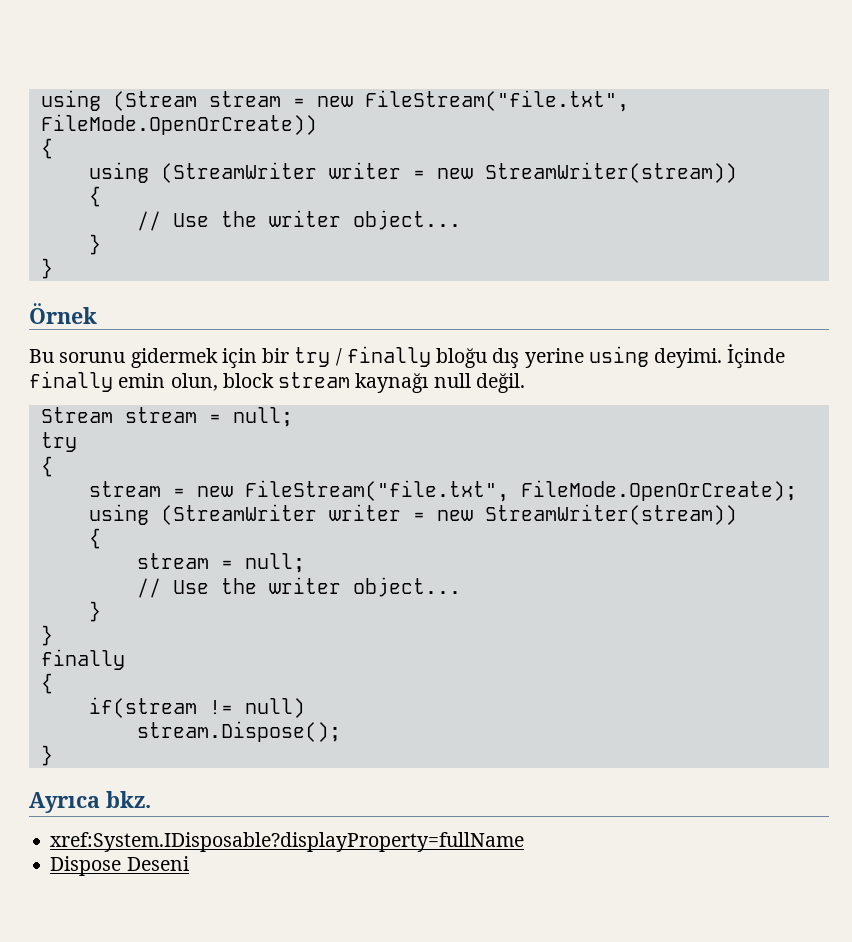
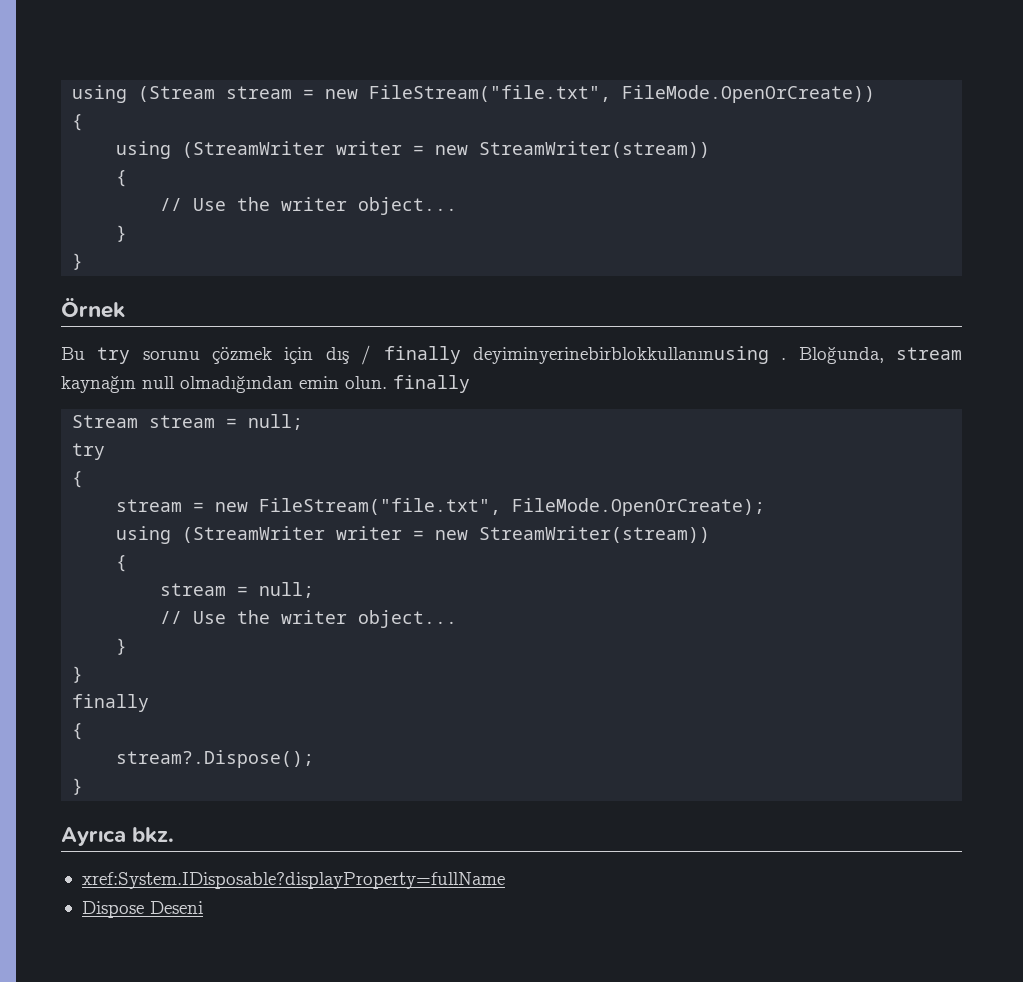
- Bu sorunu gidermek için bir try / finally bloğu dış yerine using deyimi. İçinde finally emin olun, block stream kaynağı null değil.
+ Bu try sorunu çözmek için dış / finally deyiminyerinebirblokkullanınusing . Bloğunda, stream kaynağın null olmadığından emin olun. finally
- if(stream != null)
- stream.Dispose();
+ stream?.Dispose();

